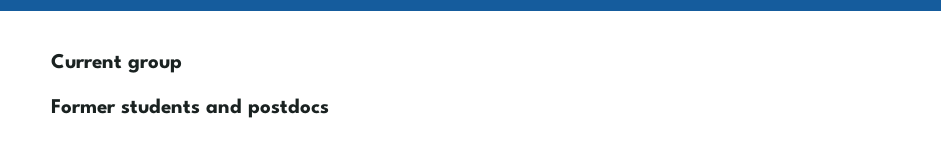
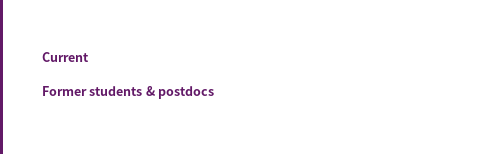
- Current group
+ Current
- Former students and postdocs
+ Former students & postdocs

